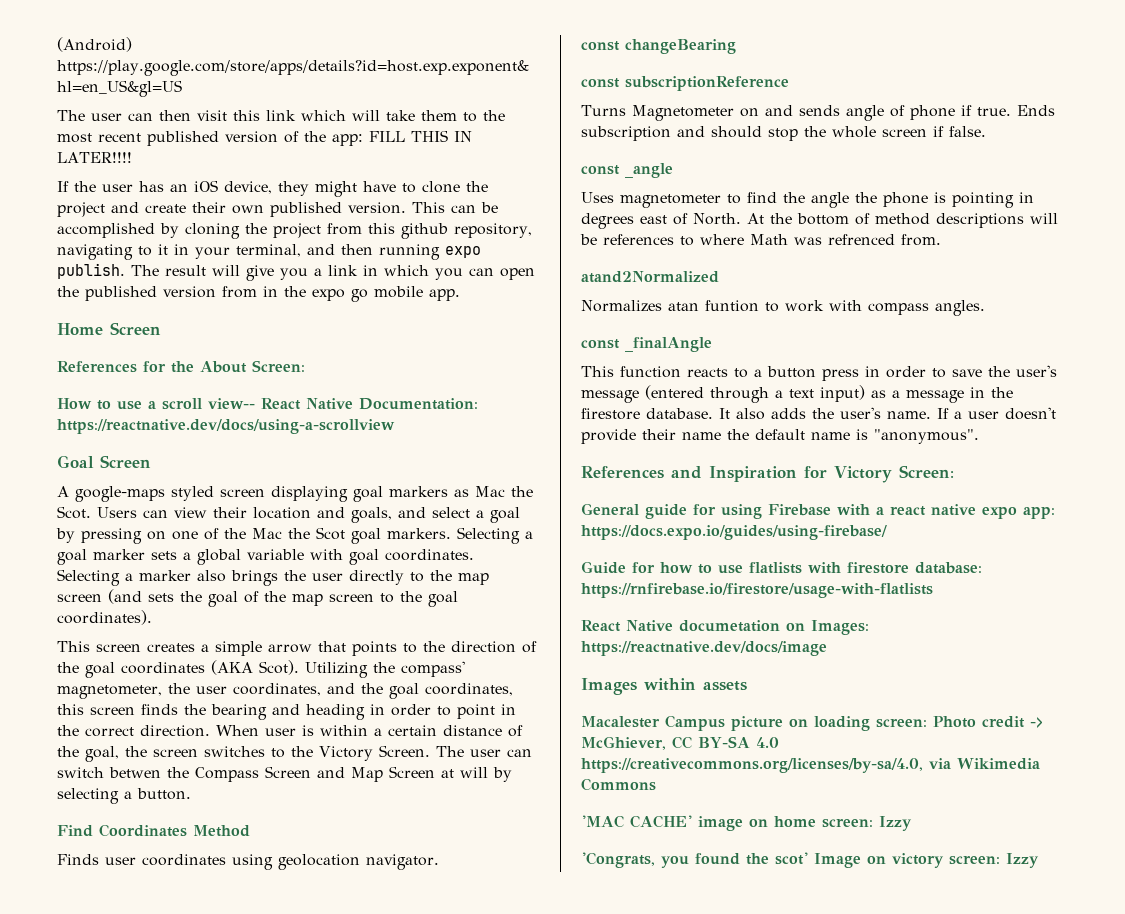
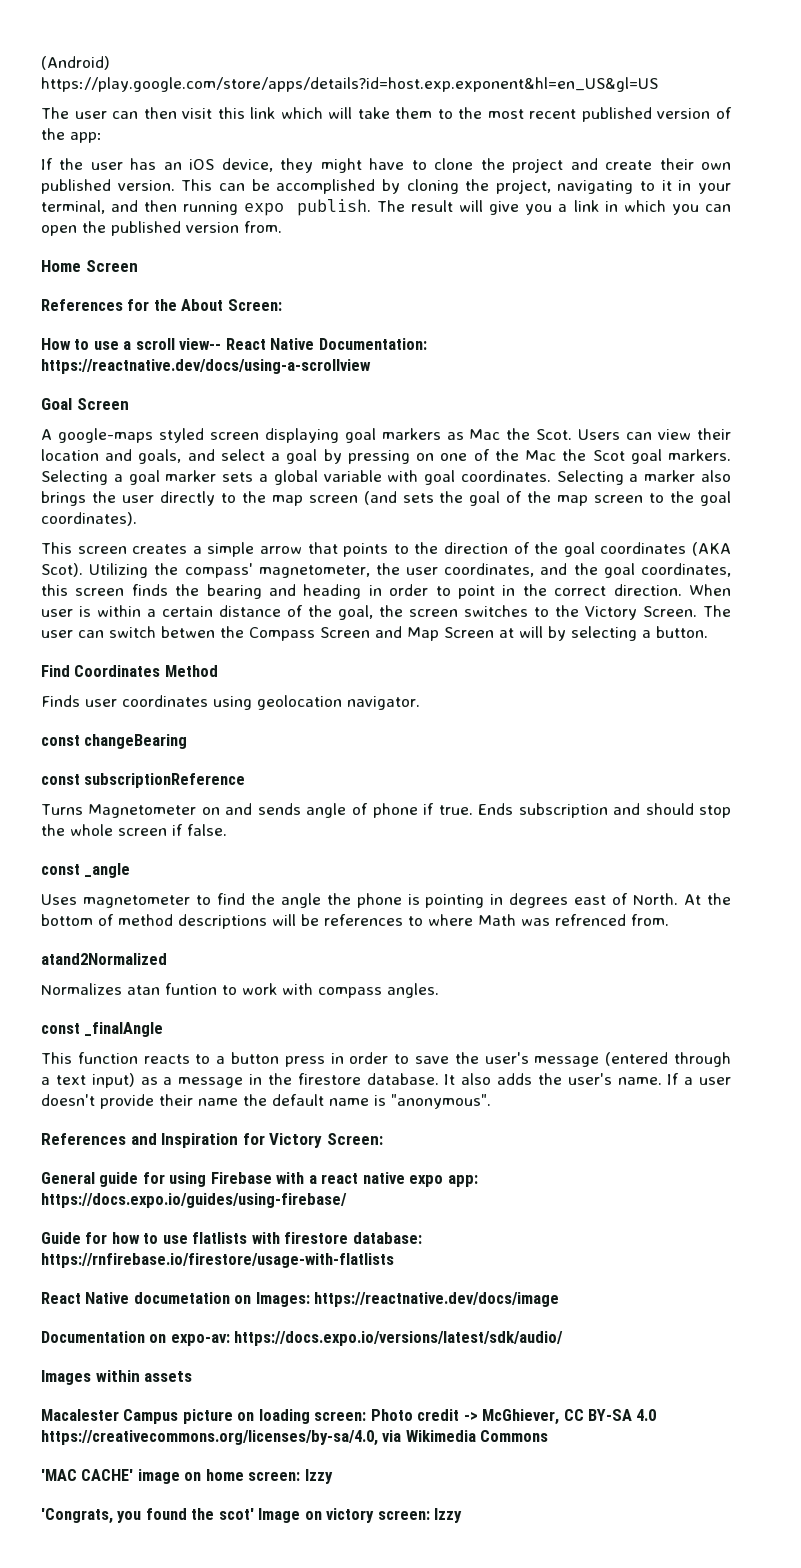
- The user can then visit this link which will take them to the most recent published version of the app: FILL THIS IN LATER!!!!
+ The user can then visit this link which will take them to the most recent published version of the app:
- This can be accomplished by cloning the project from this github repository, navigating to it in your terminal, and then running expo publish.
+ This can be accomplished by cloning the project, navigating to it in your terminal, and then running expo publish.
- The result will give you a link in which you can open the published version from in the expo go mobile app.
+ The result will give you a link in which you can open the published version from.
+ Documentation on expo-av: https://docs.expo.io/versions/latest/sdk/audio/

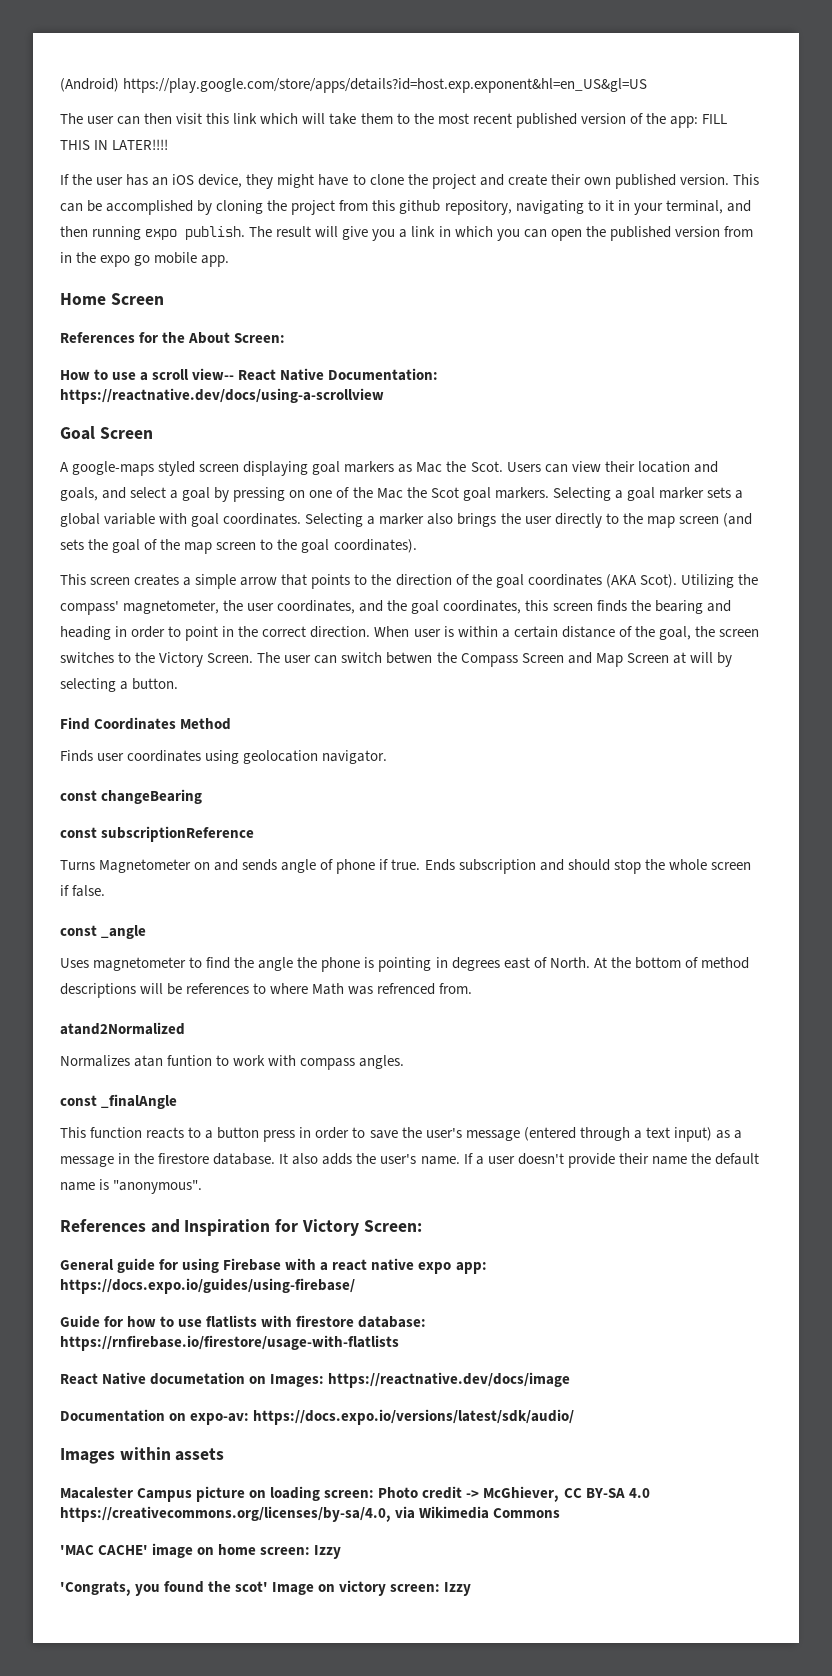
- The user can then visit this link which will take them to the most recent published version of the app:
+ The user can then visit this link which will take them to the most recent published version of the app: FILL THIS IN LATER!!!!
- This can be accomplished by cloning the project, navigating to it in your terminal, and then running expo publish.
+ This can be accomplished by cloning the project from this github repository, navigating to it in your terminal, and then running expo publish.
- The result will give you a link in which you can open the published version from.
+ The result will give you a link in which you can open the published version from in the expo go mobile app.

